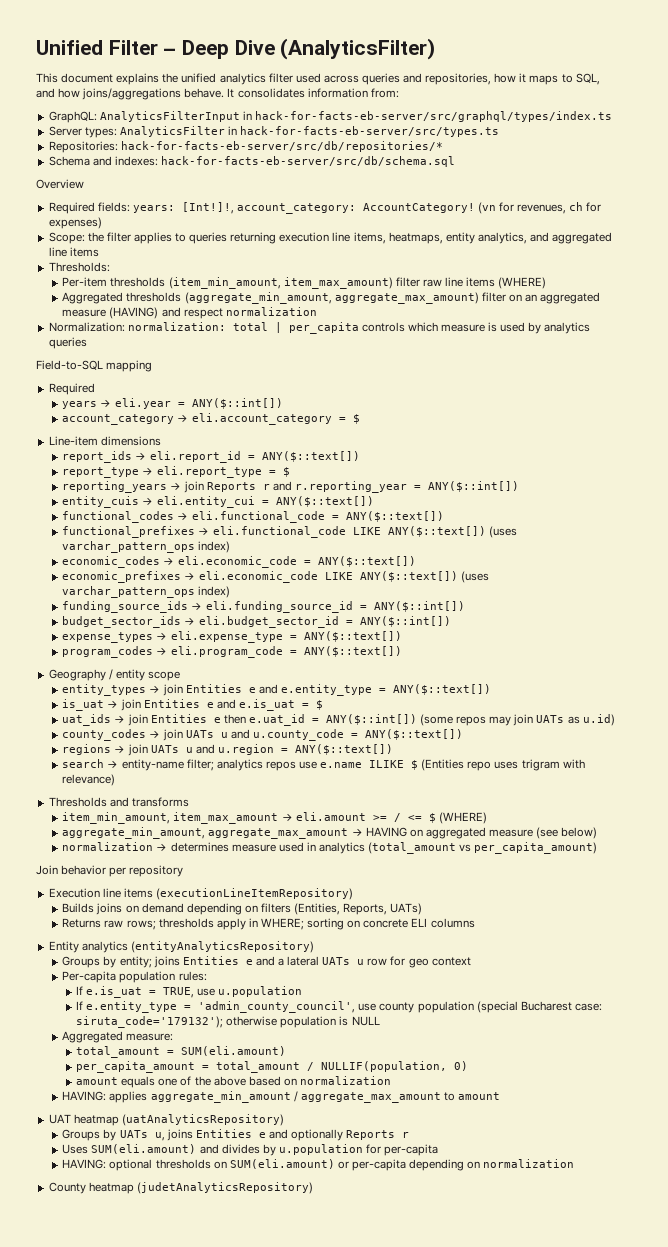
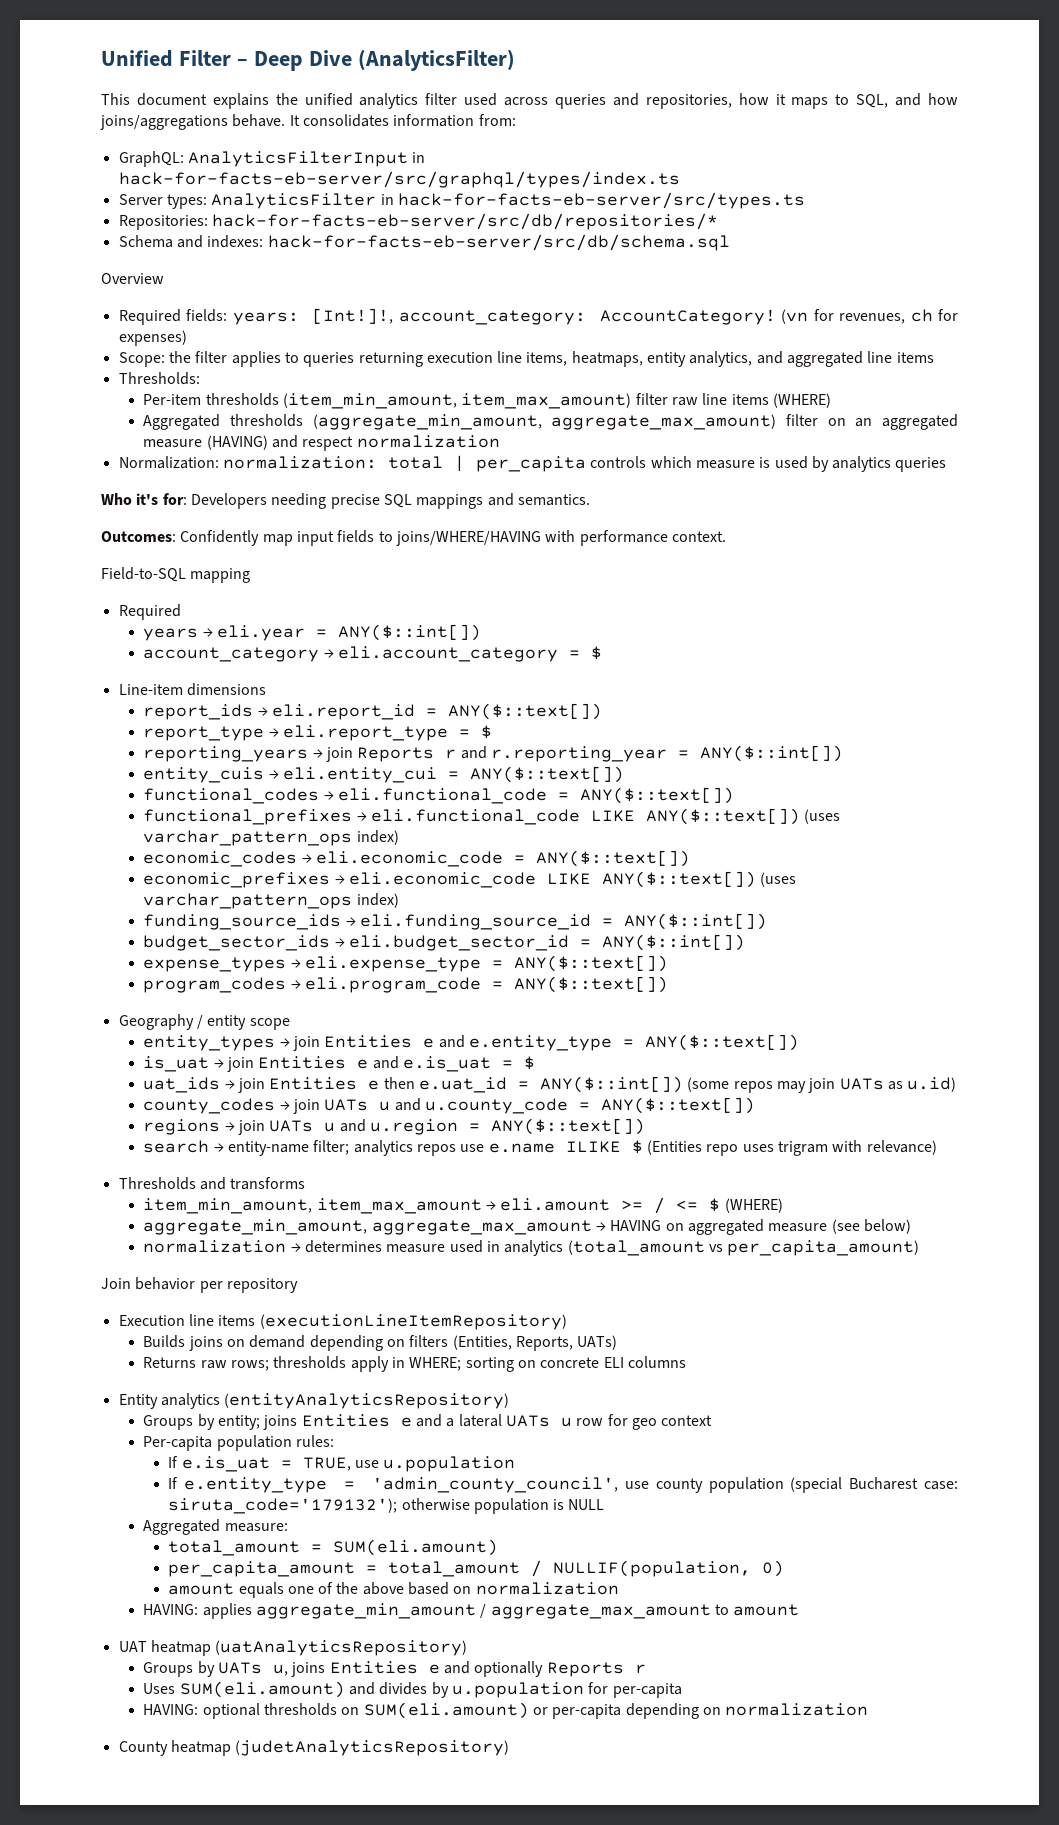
+ Who it's for: Developers needing precise SQL mappings and semantics.
+ Outcomes: Confidently map input fields to joins/WHERE/HAVING with performance context.

